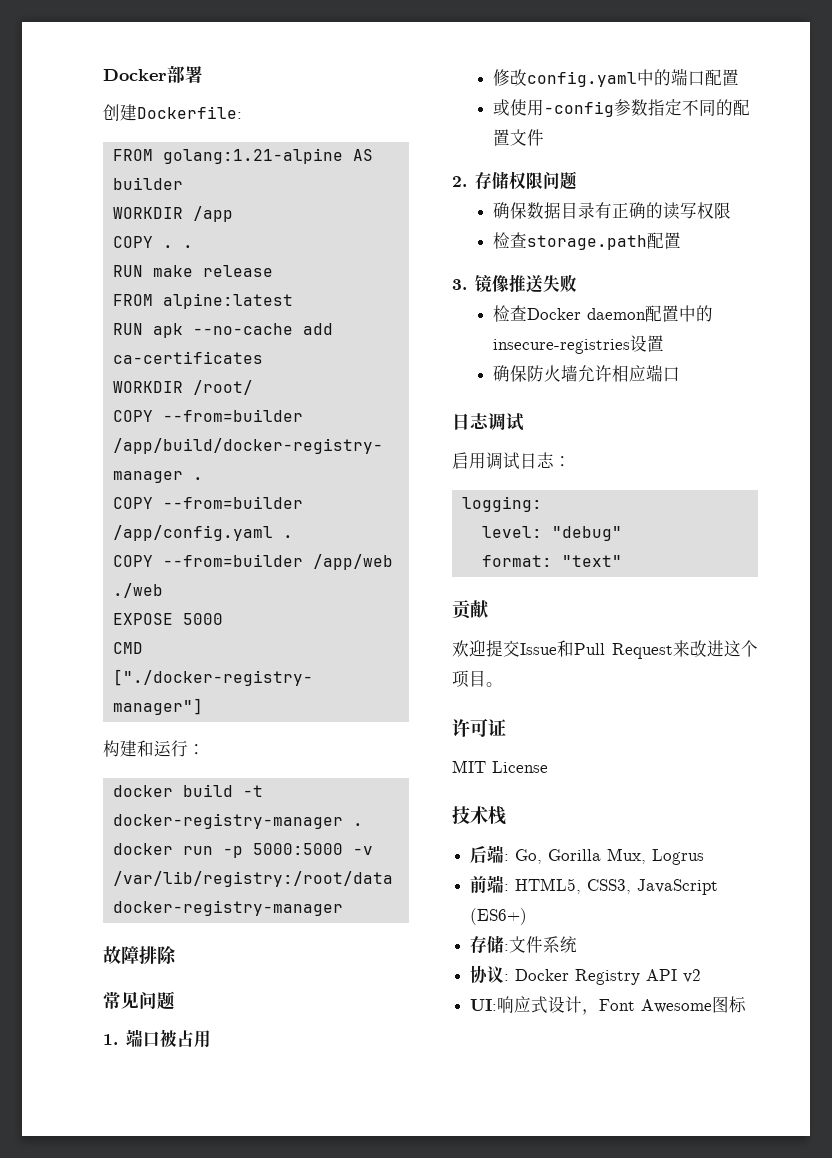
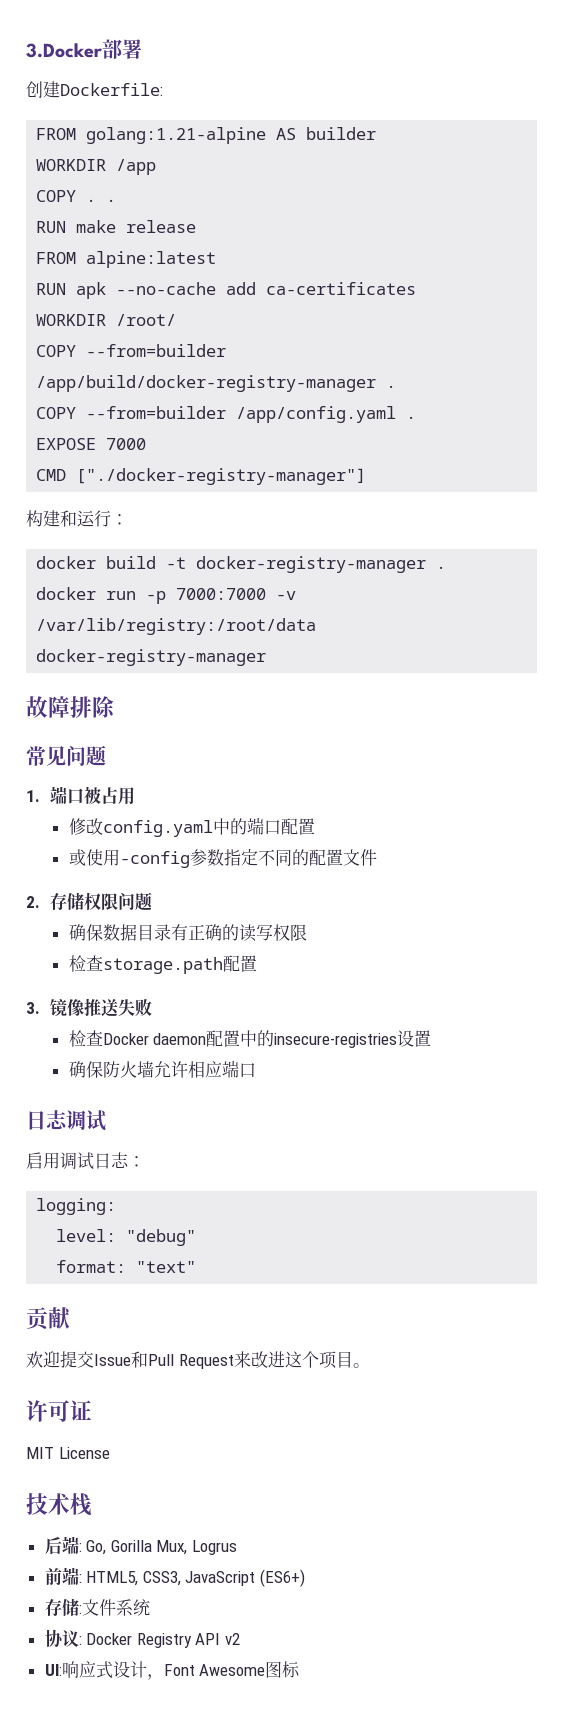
- Docker部署
+ 3.Docker部署
- COPY --from=builder /app/web ./web
- EXPOSE 5000
+ EXPOSE 7000
- docker run -p 5000:5000 -v /var/lib/registry:/root/data docker-registry-manager
+ docker run -p 7000:7000 -v /var/lib/registry:/root/data docker-registry-manager

